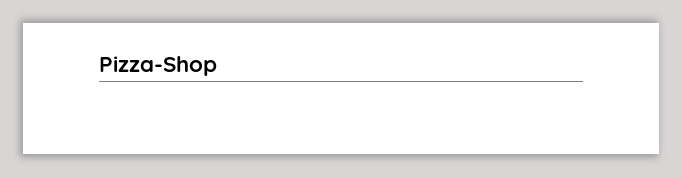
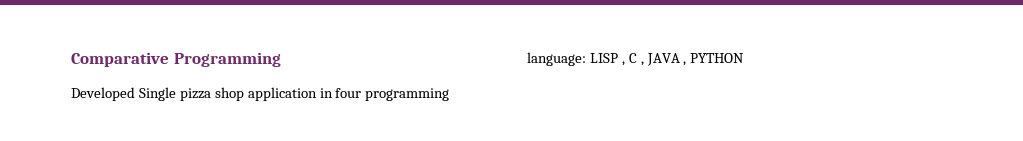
- Pizza-Shop
+ Comparative Programming
+ Developed Single pizza shop application in four programming language: LISP , C , JAVA , PYTHON

